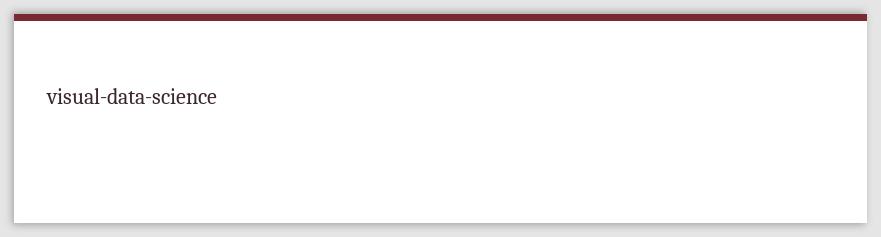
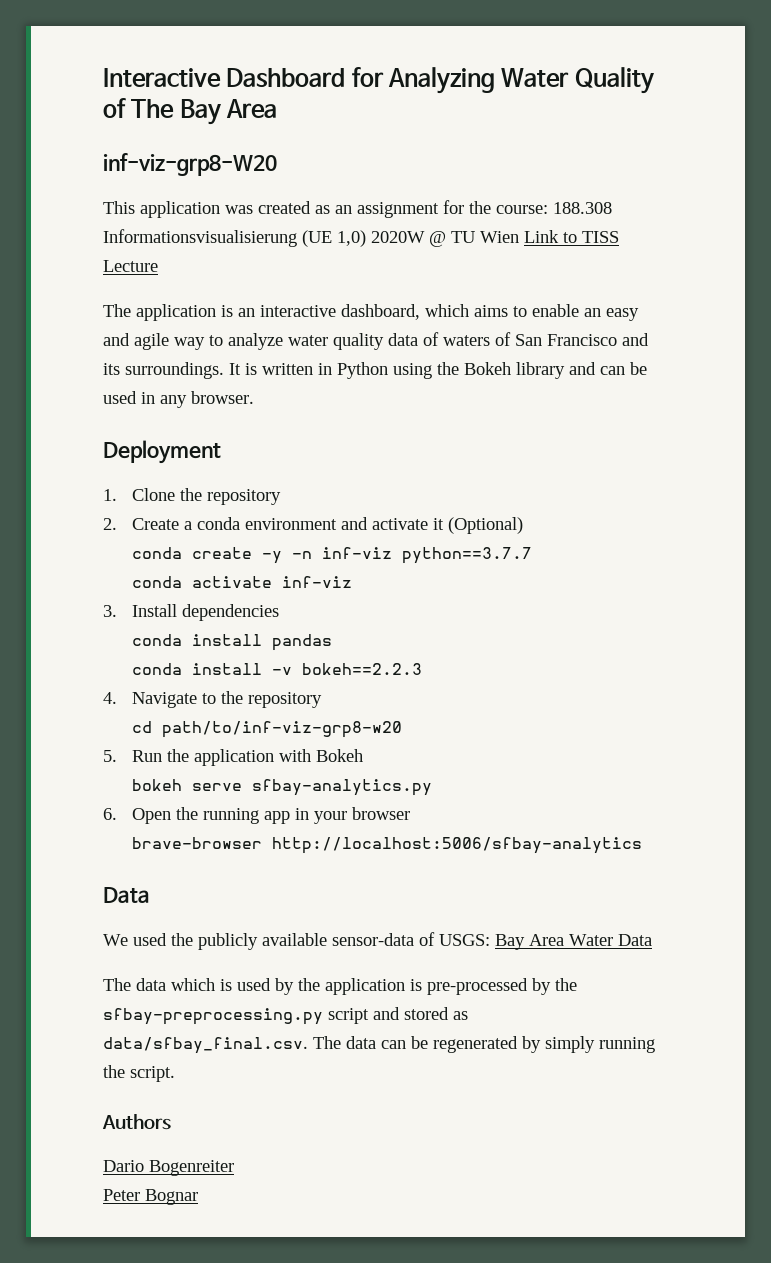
- visual-data-science
+ Interactive Dashboard for Analyzing Water Quality of The Bay Area
+ inf-viz-grp8-W20
+ This application was created as an assignment for the course: 188.308 Informationsvisualisierung (UE 1,0) 2020W @ TU Wien Link to TISS Lecture
+ The application is an interactive dashboard, which aims to enable an easy and agile way to analyze water quality data of waters of San Francisco and its surroundings. It is written in Python using the Bokeh library and can be used in any browser.
+ Deployment
+ 1. Clone the repository
+ 2. Create a conda environment and activate it (Optional)
+ conda create -y -n inf-viz python==3.7.7
+ conda activate inf-viz
+ 3. Install dependencies
+ conda install pandas
+ conda install -v bokeh==2.2.3
+ 4. Navigate to the repository
+ cd path/to/inf-viz-grp8-w20
+ 5. Run the application with Bokeh
+ bokeh serve sfbay-analytics.py
+ 6. Open the running app in your browser
+ brave-browser http://localhost:5006/sfbay-analytics
+ Data
+ We used the publicly available sensor-data of USGS: Bay Area Water Data
+ The data which is used by the application is pre-processed by the sfbay-preprocessing.py script and stored as data/sfbay_final.csv. The data can be regenerated by simply running the script.
+ Authors
+ Dario Bogenreiter
+ Peter Bognar

